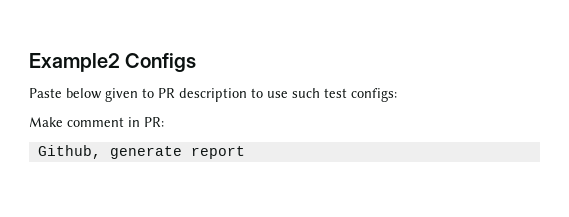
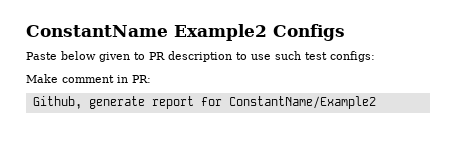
- Example2 Configs
+ ConstantName Example2 Configs
- Github, generate report
+ Github, generate report for ConstantName/Example2

